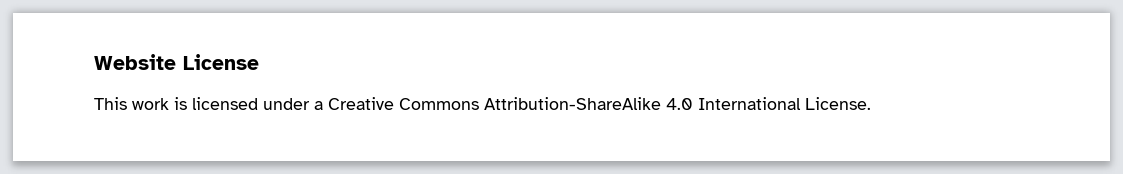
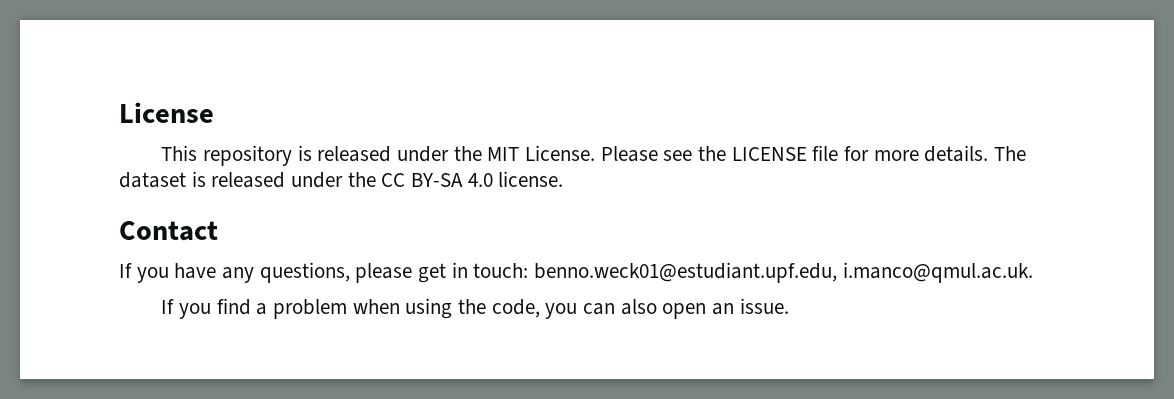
- Website License
+ License
- This work is licensed under a Creative Commons Attribution-ShareAlike 4.0 International License.
+ This repository is released under the MIT License. Please see the LICENSE file for more details. The dataset is released under the CC BY-SA 4.0 license.
+ Contact
+ If you have any questions, please get in touch: benno.weck01@estudiant.upf.edu, i.manco@qmul.ac.uk.
+ If you find a problem when using the code, you can also open an issue.

